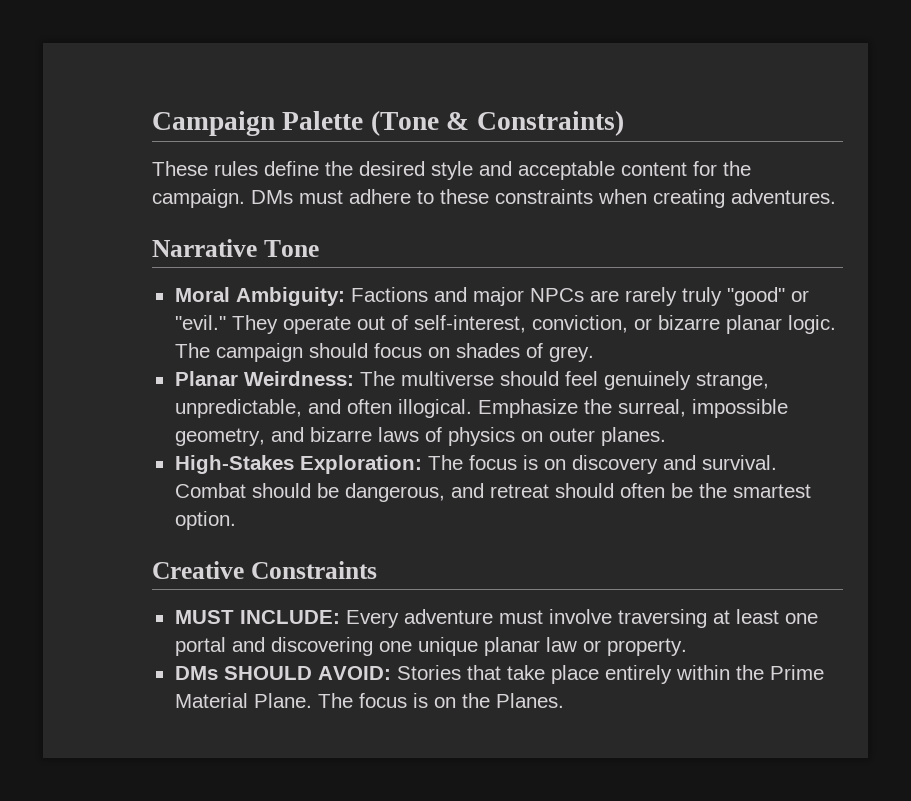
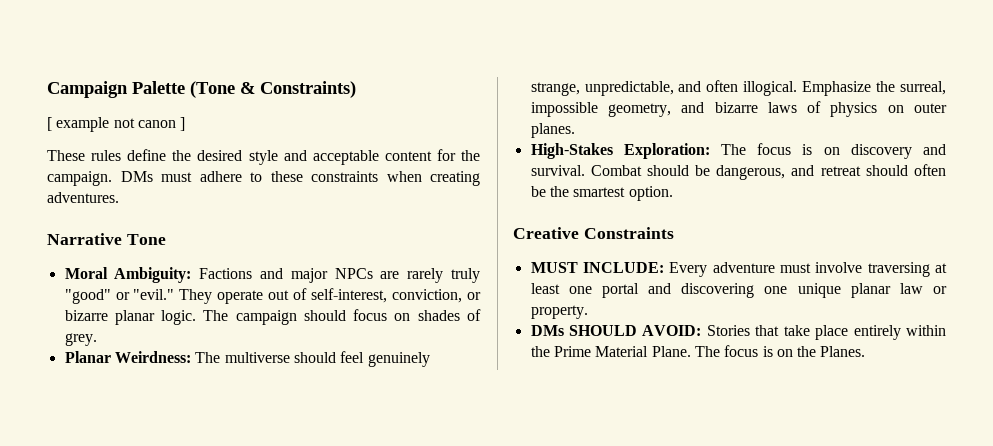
+ [ example not canon ]

